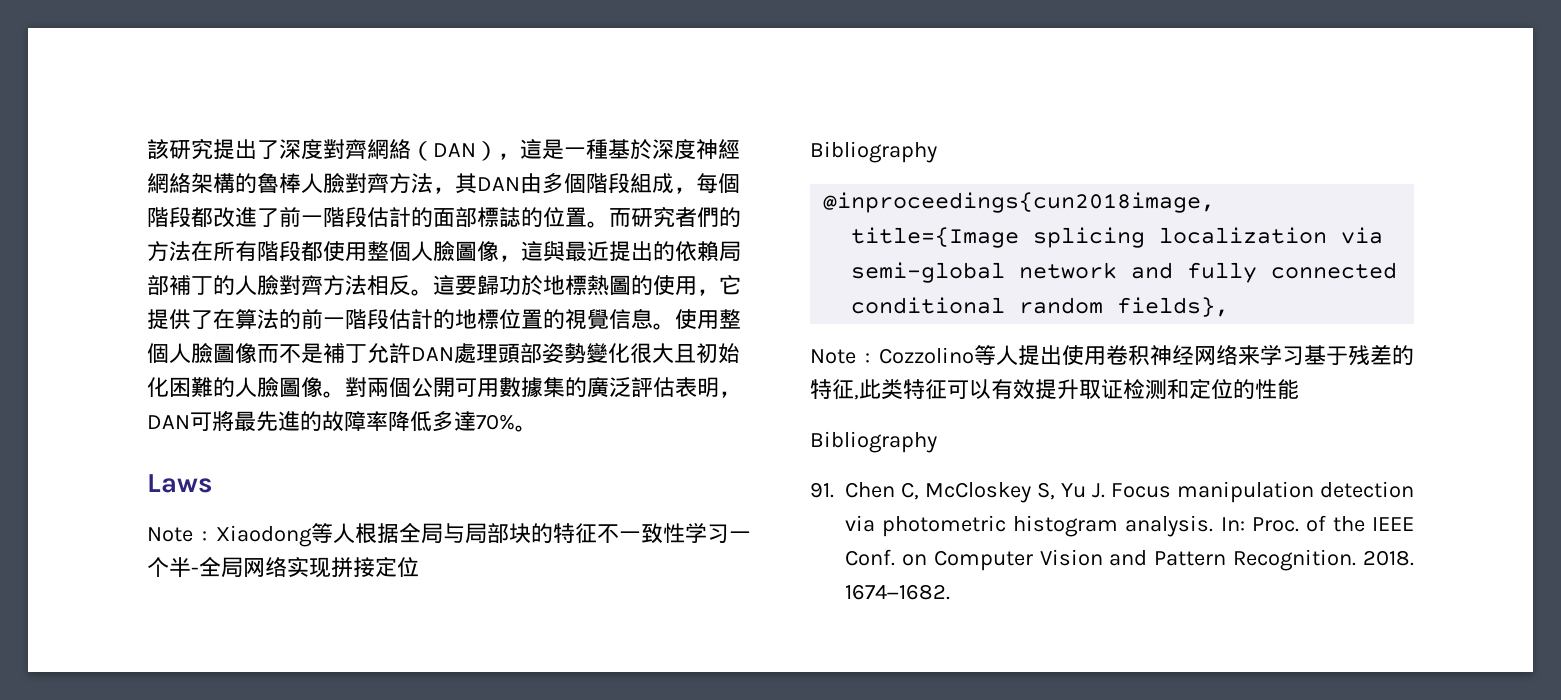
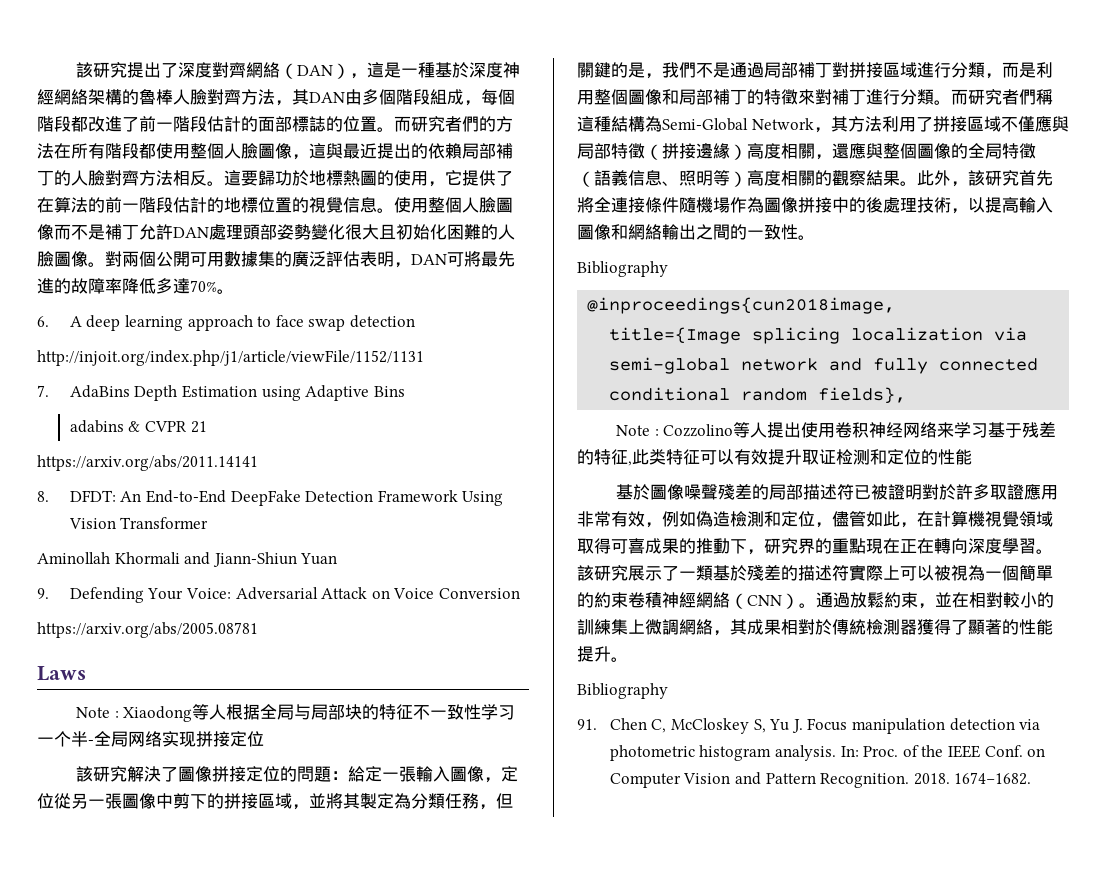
+ 6. A deep learning approach to face swap detection
+ http://injoit.org/index.php/j1/article/viewFile/1152/1131
+ 7. AdaBins Depth Estimation using Adaptive Bins
+ adabins & CVPR 21
+ https://arxiv.org/abs/2011.14141
+ 8. DFDT: An End-to-End DeepFake Detection Framework Using Vision Transformer
+ Aminollah Khormali and Jiann-Shiun Yuan
+ 9. Defending Your Voice: Adversarial Attack on Voice Conversion
+ https://arxiv.org/abs/2005.08781
+ 該研究解決了圖像拼接定位的問題：給定一張輸入圖像，定位從另一張圖像中剪下的拼接區域，並將其製定為分類任務，但關鍵的是，我們不是通過局部補丁對拼接區域進行分類，而是利用整個圖像和局部補丁的特徵來對補丁進行分類。而研究者們稱這種結構為Semi-Global Network，其方法利用了拼接區域不僅應與局部特徵（拼接邊緣）高度相關，還應與整個圖像的全局特徵（語義信息、照明等）高度相關的觀察結果。此外，該研究首先將全連接條件隨機場作為圖像拼接中的後處理技術，以提高輸入圖像和網絡輸出之間的一致性。
+ 基於圖像噪聲殘差的局部描述符已被證明對於許多取證應用非常有效，例如偽造檢測和定位，儘管如此，在計算機視覺領域取得可喜成果的推動下，研究界的重點現在正在轉向深度學習。該研究展示了一類基於殘差的描述符實際上可以被視為一個簡單的約束卷積神經網絡（CNN）。通過放鬆約束，並在相對較小的訓練集上微調網絡，其成果相對於傳統檢測器獲得了顯著的性能提升。

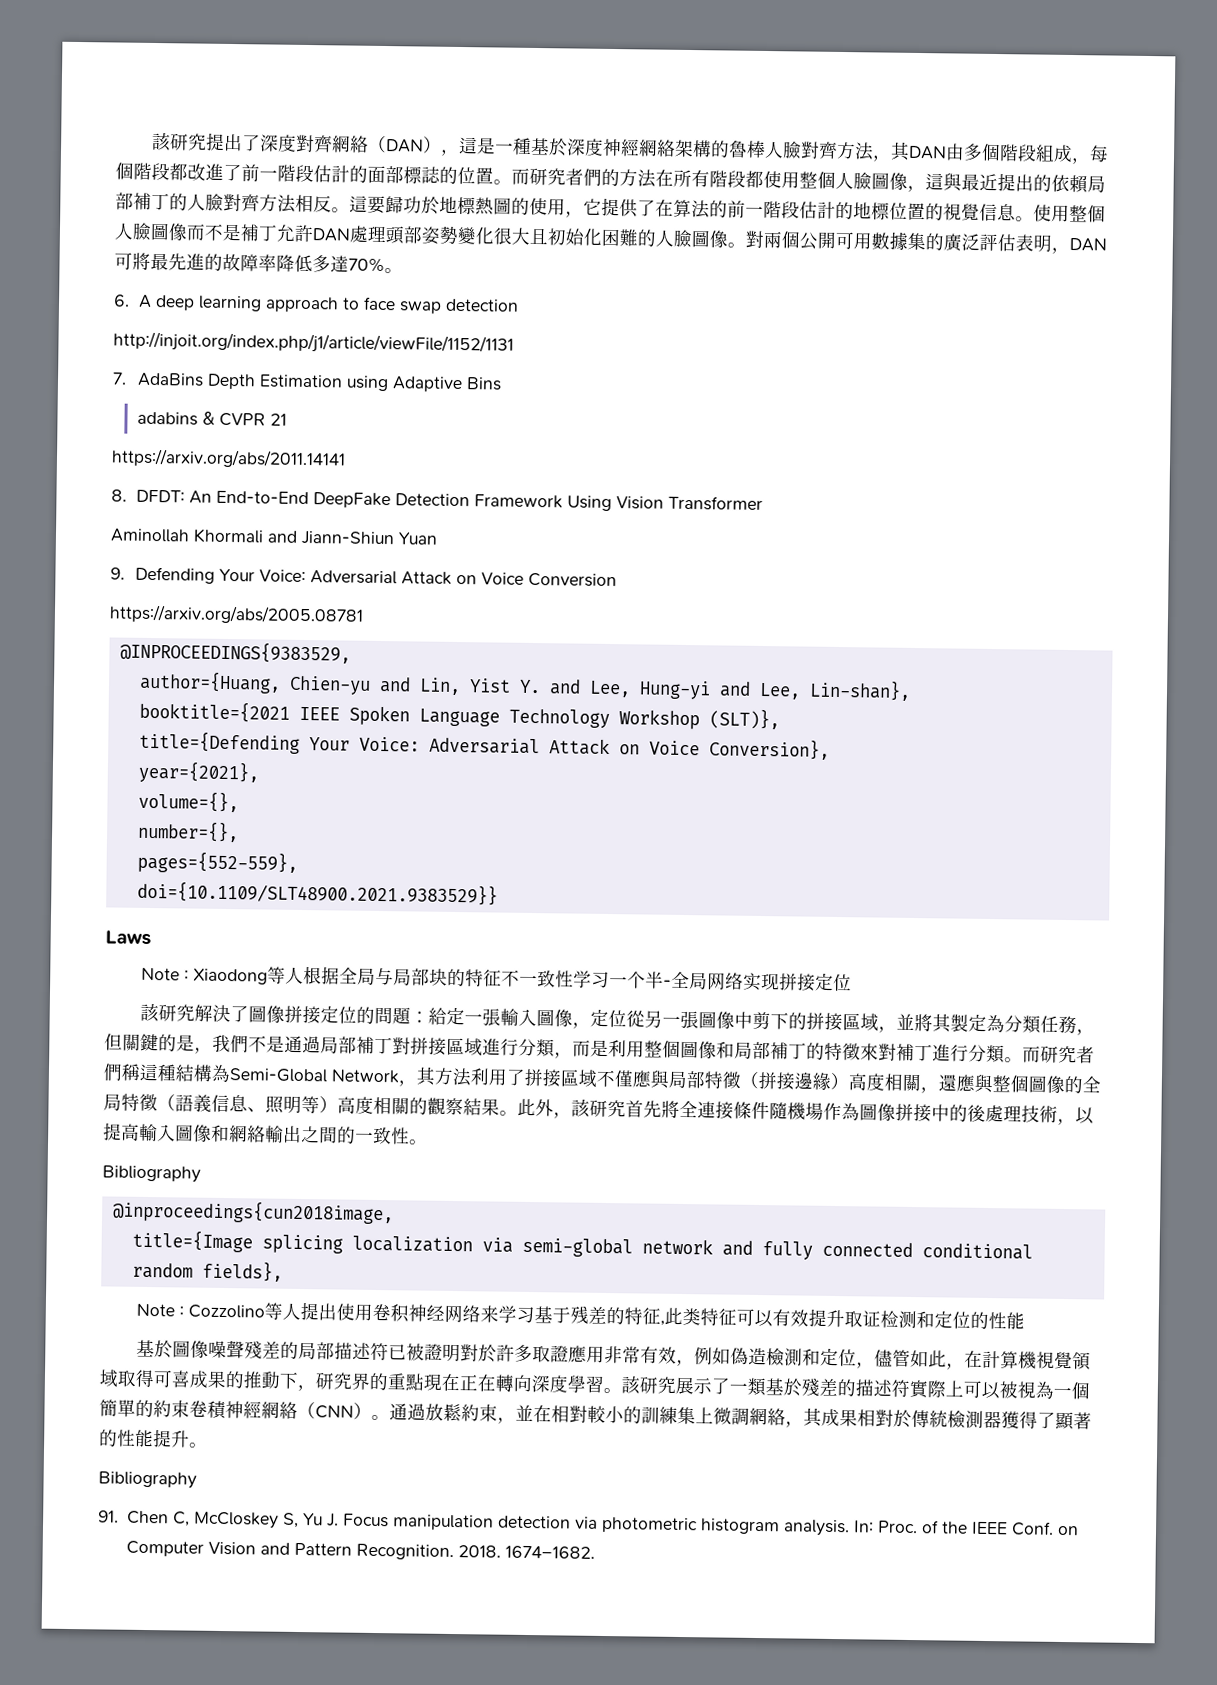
+ @INPROCEEDINGS{9383529,
+ author={Huang, Chien-yu and Lin, Yist Y. and Lee, Hung-yi and Lee, Lin-shan},
+ booktitle={2021 IEEE Spoken Language Technology Workshop (SLT)},
+ title={Defending Your Voice: Adversarial Attack on Voice Conversion},
+ year={2021},
+ volume={},
+ number={},
+ pages={552-559},
+ doi={10.1109/SLT48900.2021.9383529}}

